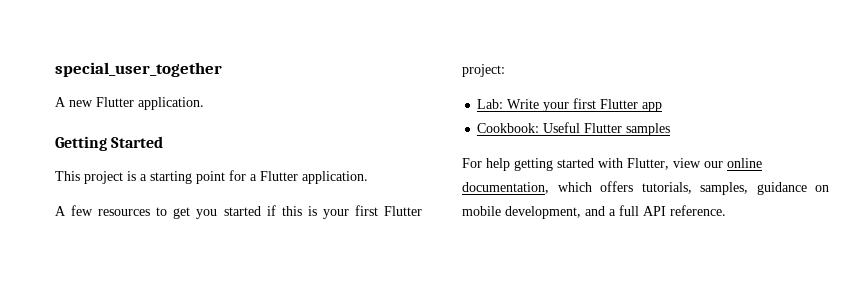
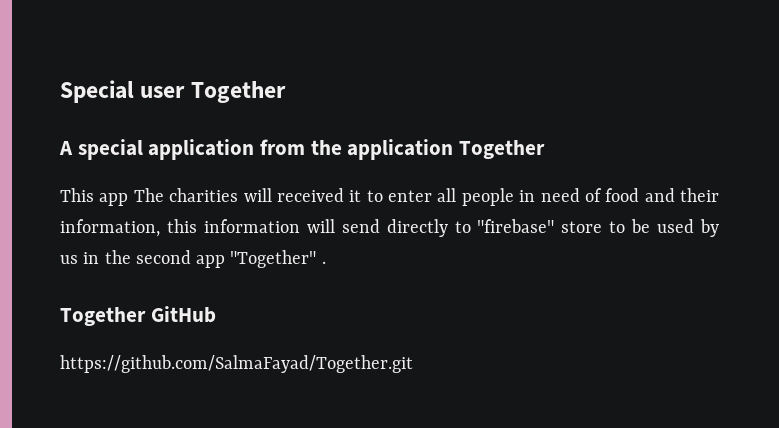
- special_user_together
- A new Flutter application.
- Getting Started
- This project is a starting point for a Flutter application.
- A few resources to get you started if this is your first Flutter project:
- Lab: Write your first Flutter app
- Cookbook: Useful Flutter samples
- For help getting started with Flutter, view our online documentation, which offers tutorials, samples, guidance on mobile development, and a full API reference.
+ Special user Together
+ A special application from the application Together
+ This app The charities will received it to enter all people in need of food and their information, this information will send directly to "firebase" store to be used by us in the second app "Together" .
+ Together GitHub
+ https://github.com/SalmaFayad/Together.git

